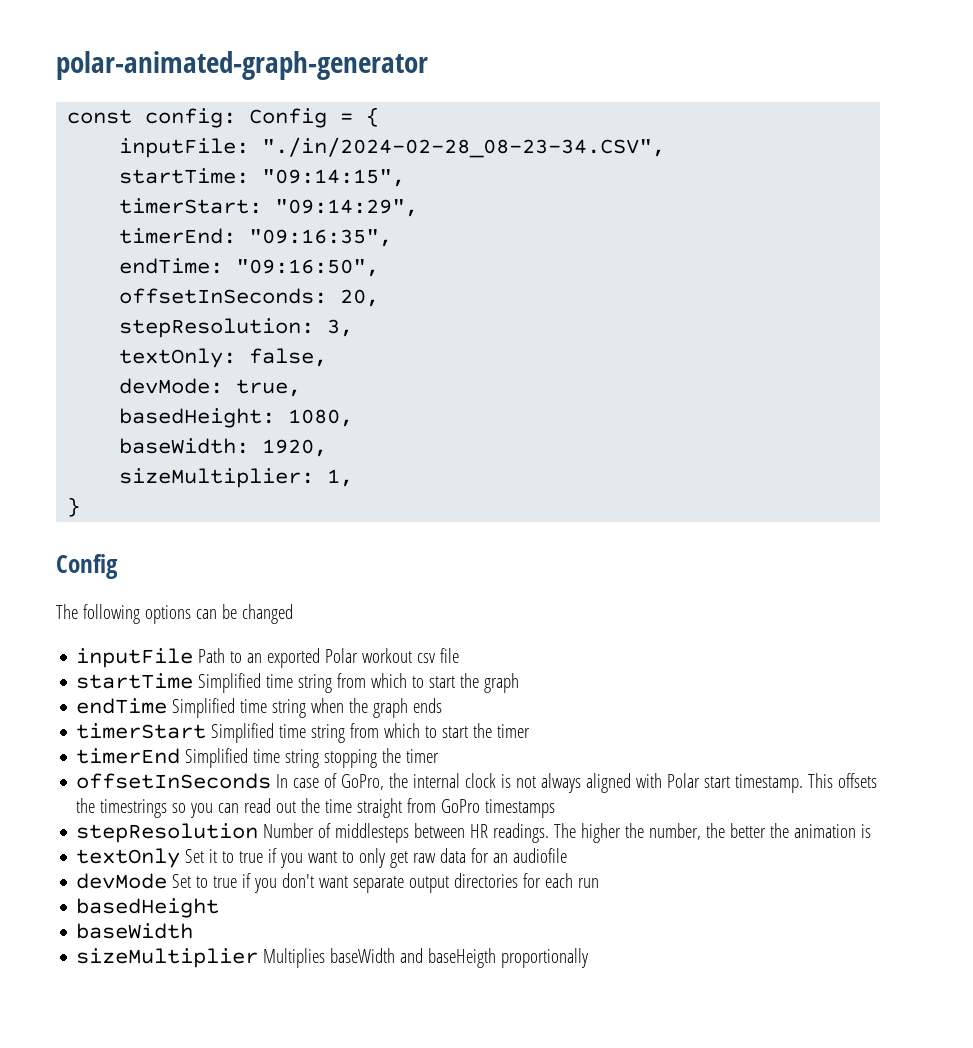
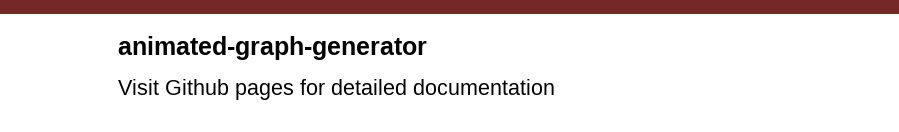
- polar-animated-graph-generator
- const config: Config = {
- inputFile: "./in/2024-02-28_08-23-34.CSV",
- startTime: "09:14:15",
- timerStart: "09:14:29",
- timerEnd: "09:16:35",
- endTime: "09:16:50",
- offsetInSeconds: 20,
- stepResolution: 3,
- textOnly: false,
- devMode: true,
- basedHeight: 1080,
- baseWidth: 1920,
- sizeMultiplier: 1,
- }
- Config
- The following options can be changed
- inputFile Path to an exported Polar workout csv file
- startTime Simplified time string from which to start the graph
- endTime Simplified time string when the graph ends
- timerStart Simplified time string from which to start the timer
- timerEnd Simplified time string stopping the timer
- offsetInSeconds In case of GoPro, the internal clock is not always aligned with Polar start timestamp. This offsets the timestrings so you can read out the time straight from GoPro timestamps
- stepResolution Number of middlesteps between HR readings. The higher the number, the better the animation is
- textOnly Set it to true if you want to only get raw data for an audiofile
- devMode Set to true if you don't want separate output directories for each run
- basedHeight
- baseWidth
- sizeMultiplier Multiplies baseWidth and baseHeigth proportionally
+ animated-graph-generator
+ Visit Github pages for detailed documentation

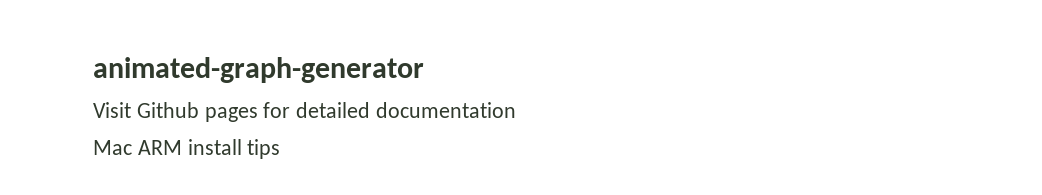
+ Mac ARM install tips

